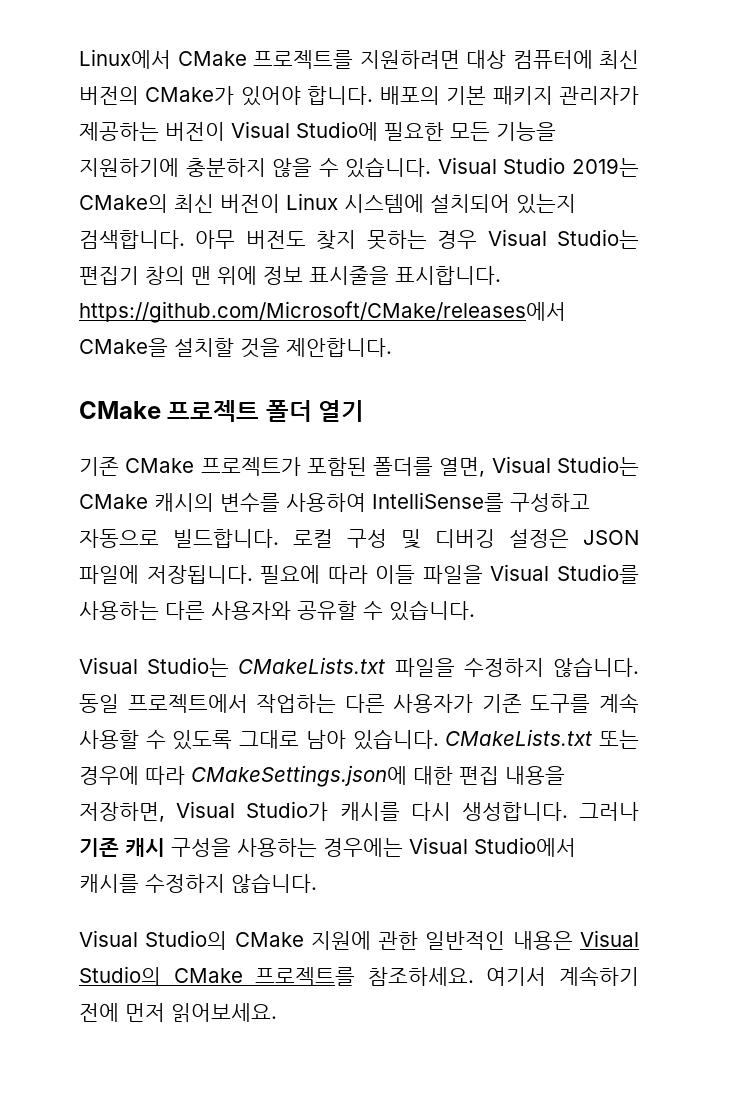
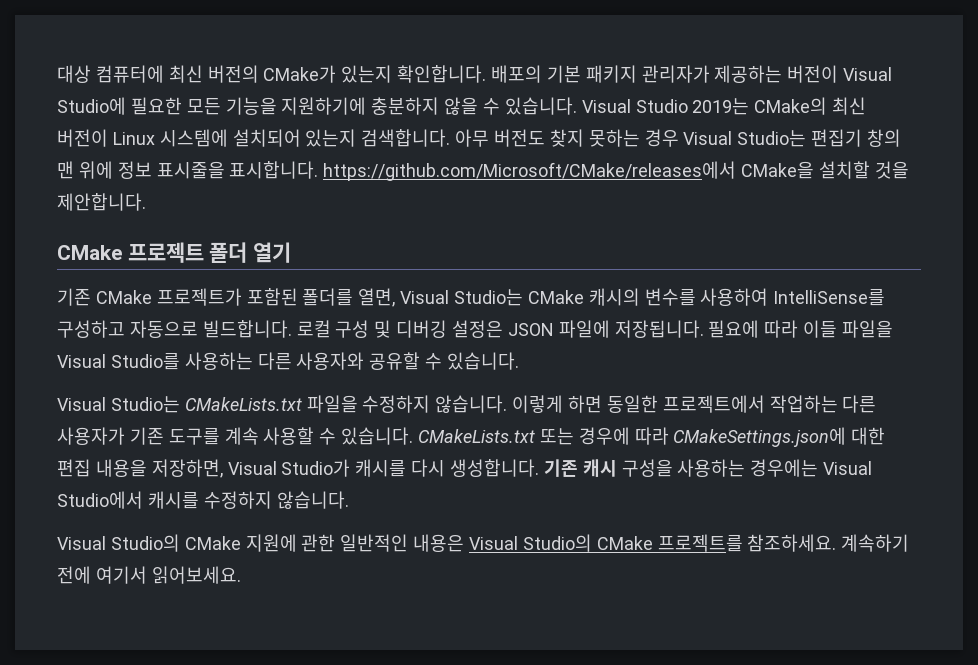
- Linux에서 CMake 프로젝트를 지원하려면 대상 컴퓨터에 최신 버전의 CMake가 있어야 합니다.
+ 대상 컴퓨터에 최신 버전의 CMake가 있는지 확인합니다.
- 동일 프로젝트에서 작업하는 다른 사용자가 기존 도구를 계속 사용할 수 있도록 그대로 남아 있습니다.
+ 이렇게 하면 동일한 프로젝트에서 작업하는 다른 사용자가 기존 도구를 계속 사용할 수 있습니다.
- 그러나 기존 캐시 구성을 사용하는 경우에는 Visual Studio에서 캐시를 수정하지 않습니다.
+ 기존 캐시 구성을 사용하는 경우에는 Visual Studio에서 캐시를 수정하지 않습니다.
- 여기서 계속하기 전에 먼저 읽어보세요.
+ 계속하기 전에 여기서 읽어보세요.

